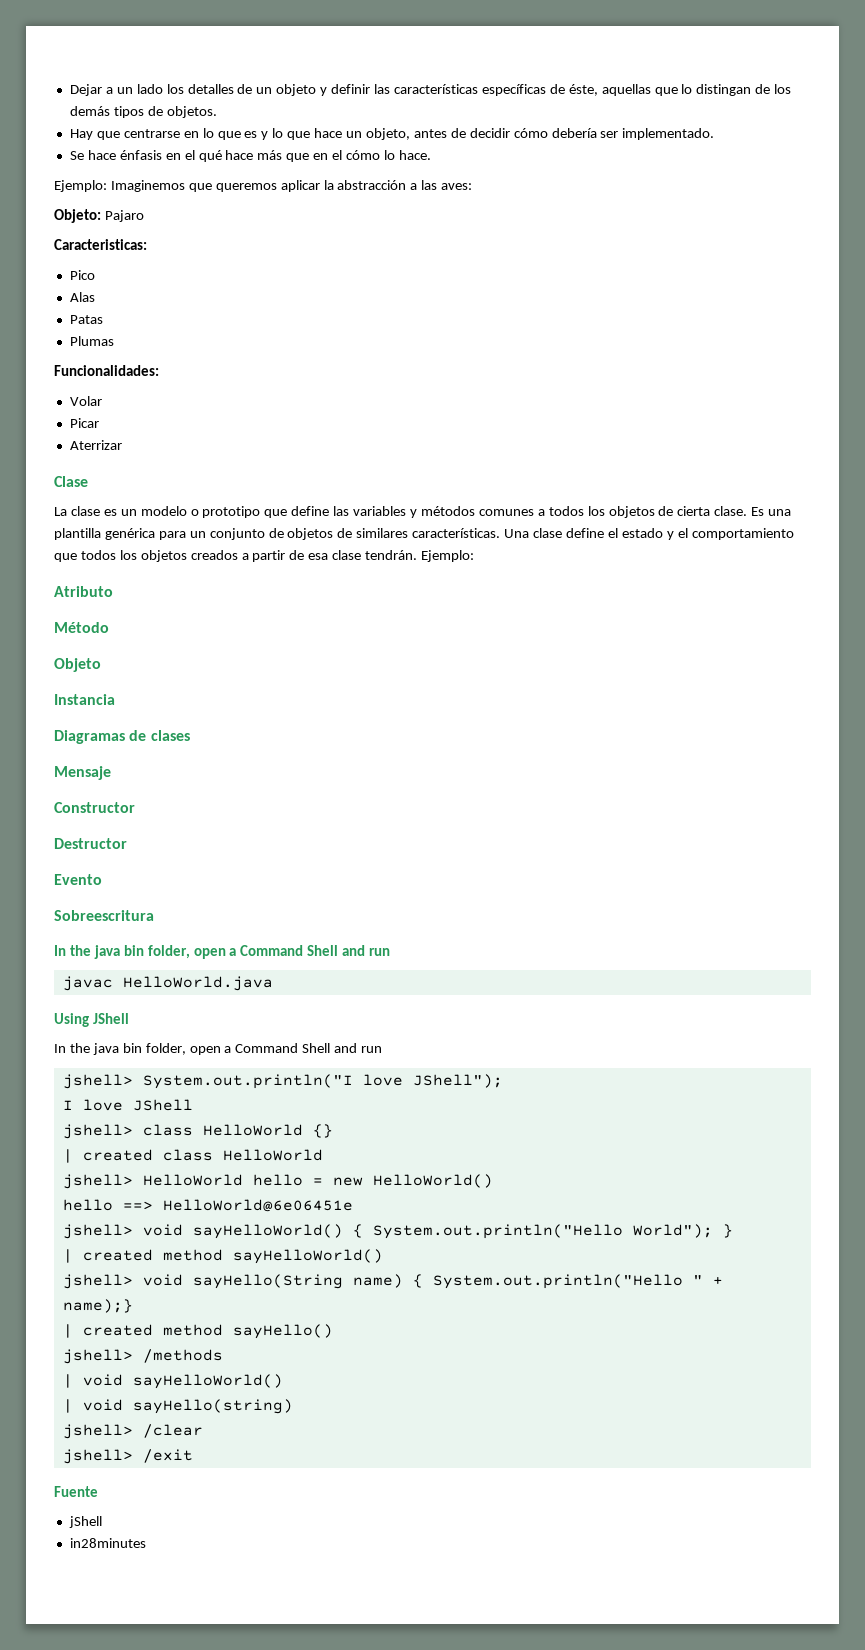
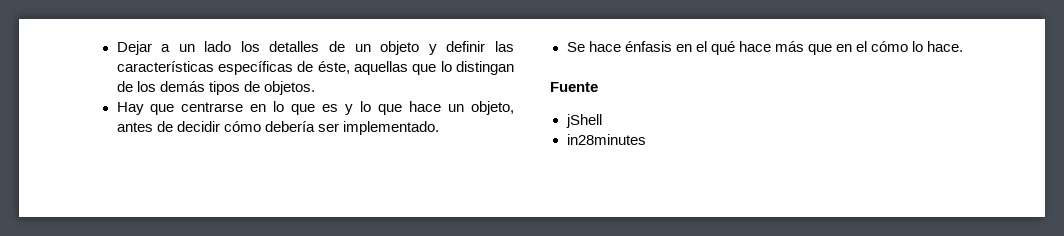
- Ejemplo: Imaginemos que queremos aplicar la abstracción a las aves:
- Objeto: Pajaro
- Caracteristicas:
- Pico
- Alas
- Patas
- Plumas
- Funcionalidades:
- Volar
- Picar
- Aterrizar
- Clase
- La clase es un modelo o prototipo que define las variables y métodos comunes a todos los objetos de cierta clase. Es una plantilla genérica para un conjunto de objetos de similares características. Una clase define el estado y el comportamiento que todos los objetos creados a partir de esa clase tendrán. Ejemplo:
- Atributo
- Método
- Objeto
- Instancia
- Diagramas de clases
- Mensaje
- Constructor
- Destructor
- Evento
- Sobreescritura
- In the java bin folder, open a Command Shell and run
- javac HelloWorld.java
- Using JShell
- In the java bin folder, open a Command Shell and run
- jshell> System.out.println("I love JShell");
- I love JShell
- jshell> class HelloWorld {}
- | created class HelloWorld
- jshell> HelloWorld hello = new HelloWorld()
- hello ==> HelloWorld@6e06451e
- jshell> void sayHelloWorld() { System.out.println("Hello World"); }
- | created method sayHelloWorld()
- jshell> void sayHello(String name) { System.out.println("Hello " + name);}
- | created method sayHello()
- jshell> /methods
- | void sayHelloWorld()
- | void sayHello(string)
- jshell> /clear
- jshell> /exit

